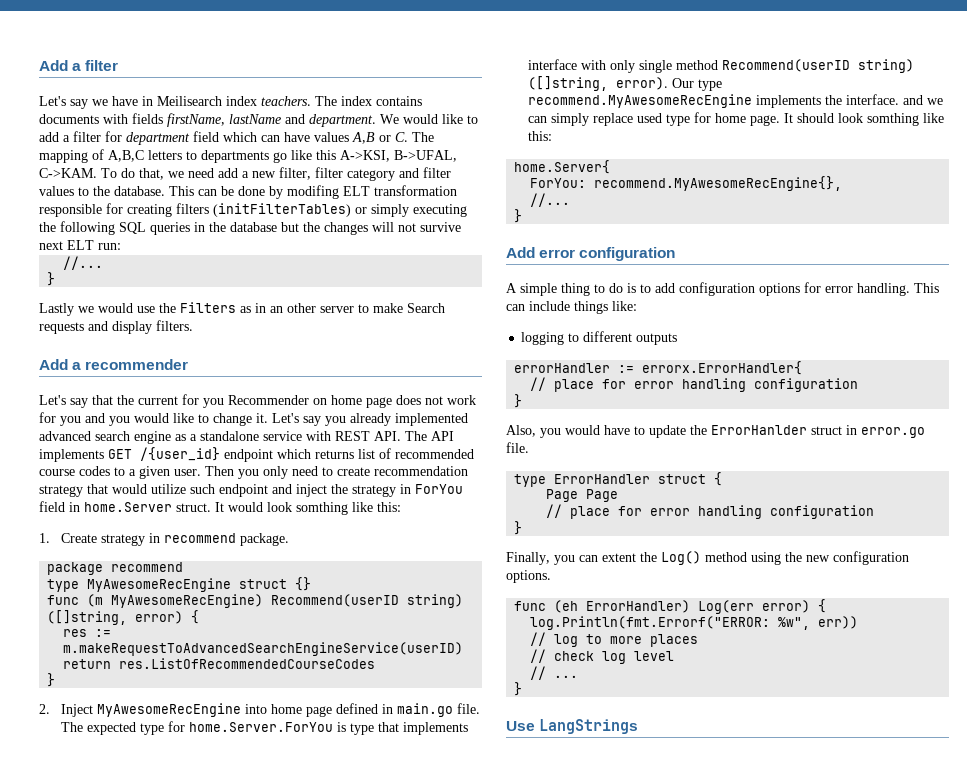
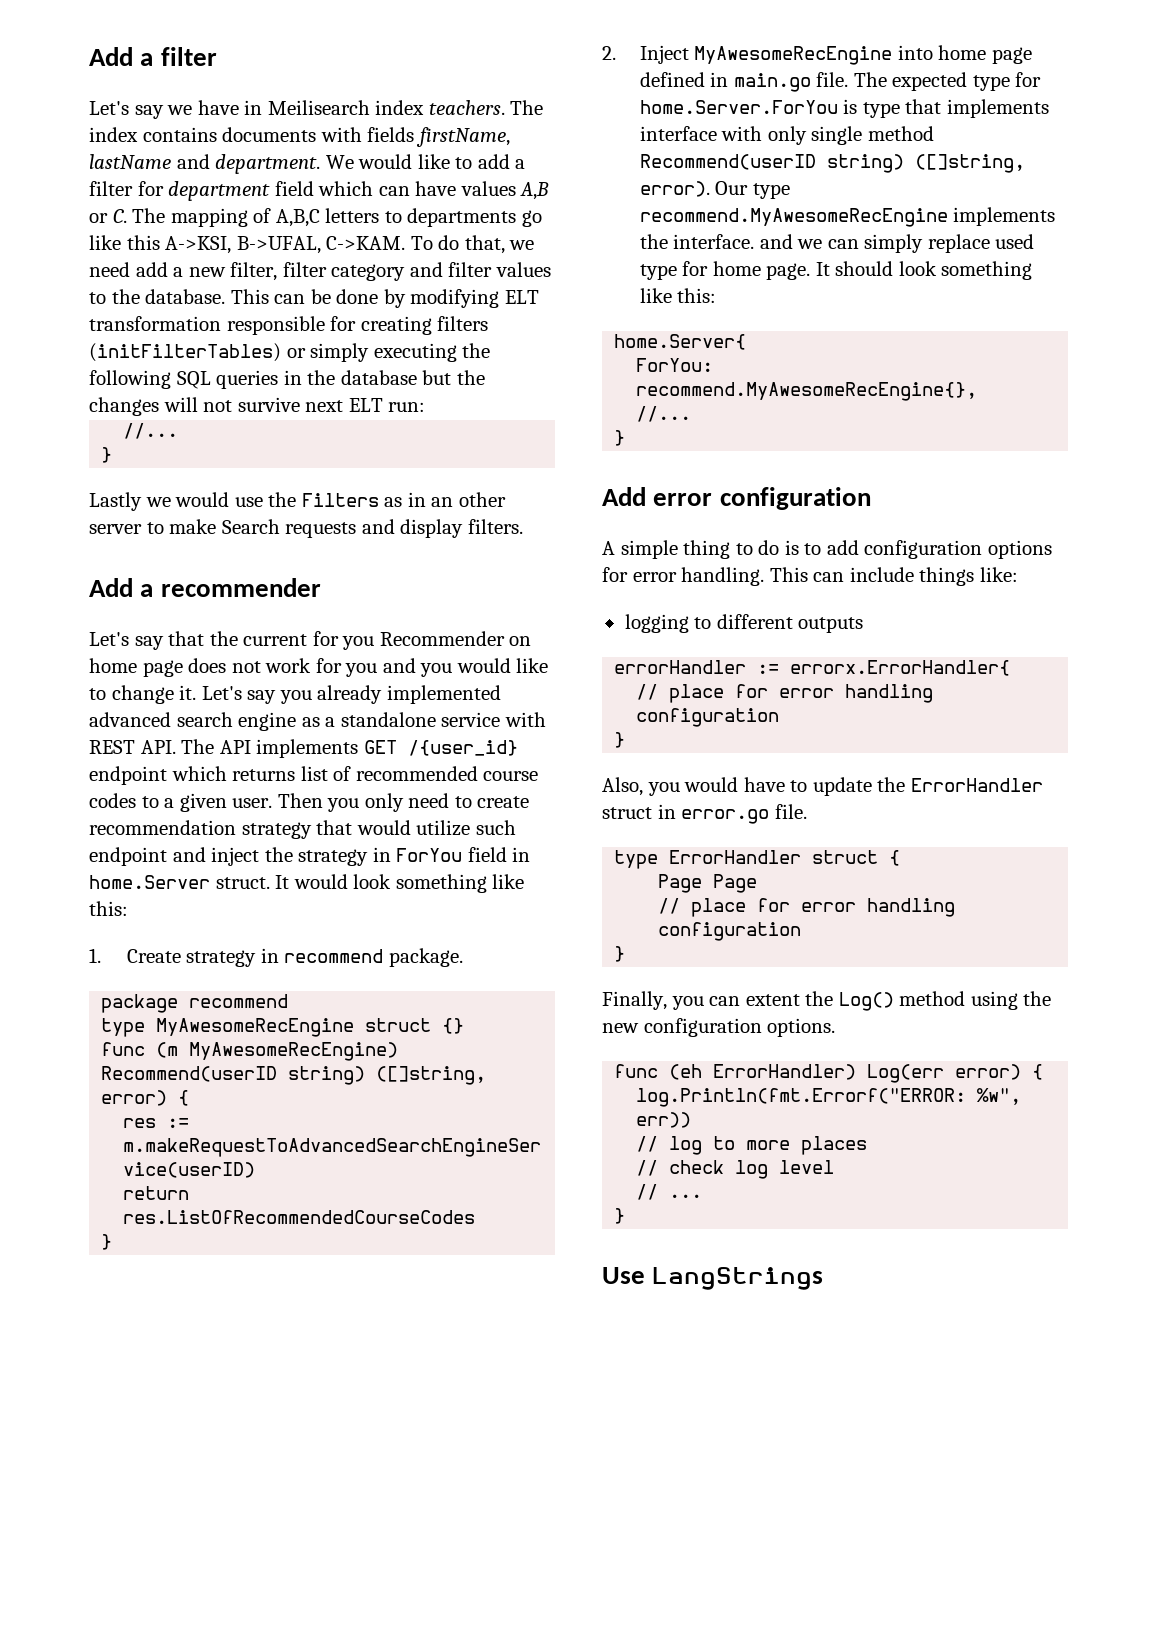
- This can be done by modifing ELT transformation responsible for creating filters (initFilterTables) or simply executing the following SQL queries in the database but the changes will not survive next ELT run:
+ This can be done by modifying ELT transformation responsible for creating filters (initFilterTables) or simply executing the following SQL queries in the database but the changes will not survive next ELT run:
- It would look somthing like this:
+ It would look something like this:
- It should look somthing like this:
+ It should look something like this:
- Also, you would have to update the ErrorHanlder struct in error.go file.
+ Also, you would have to update the ErrorHandler struct in error.go file.

